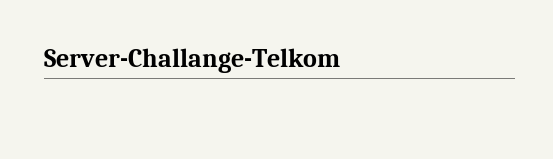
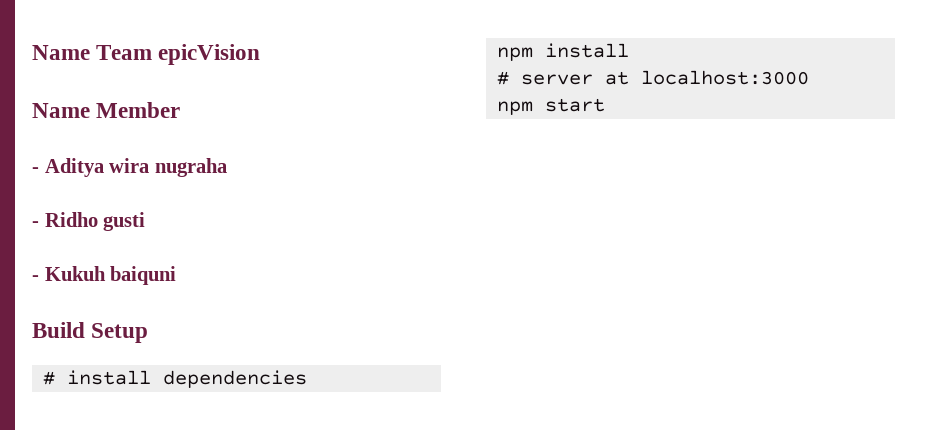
- Server-Challange-Telkom
+ Name Team epicVision
+ Name Member
+ - Aditya wira nugraha
+ - Ridho gusti
+ - Kukuh baiquni
+ Build Setup
+ # install dependencies
+ npm install
+ # server at localhost:3000
+ npm start

